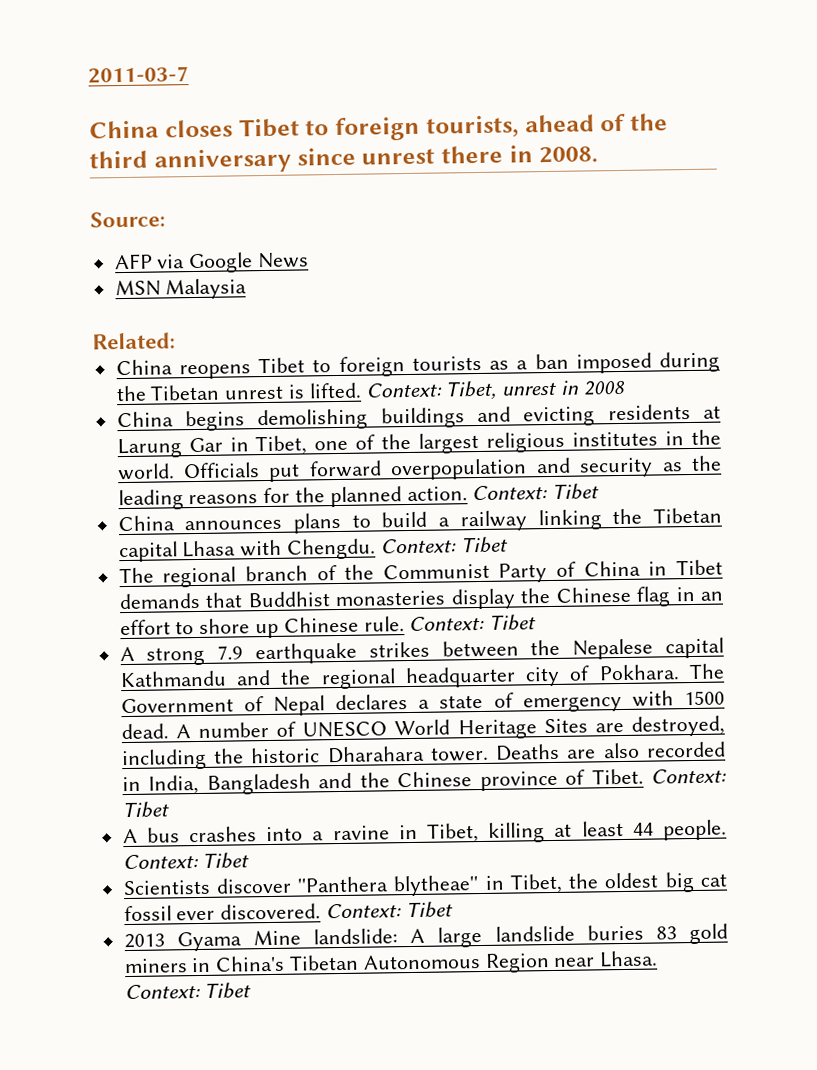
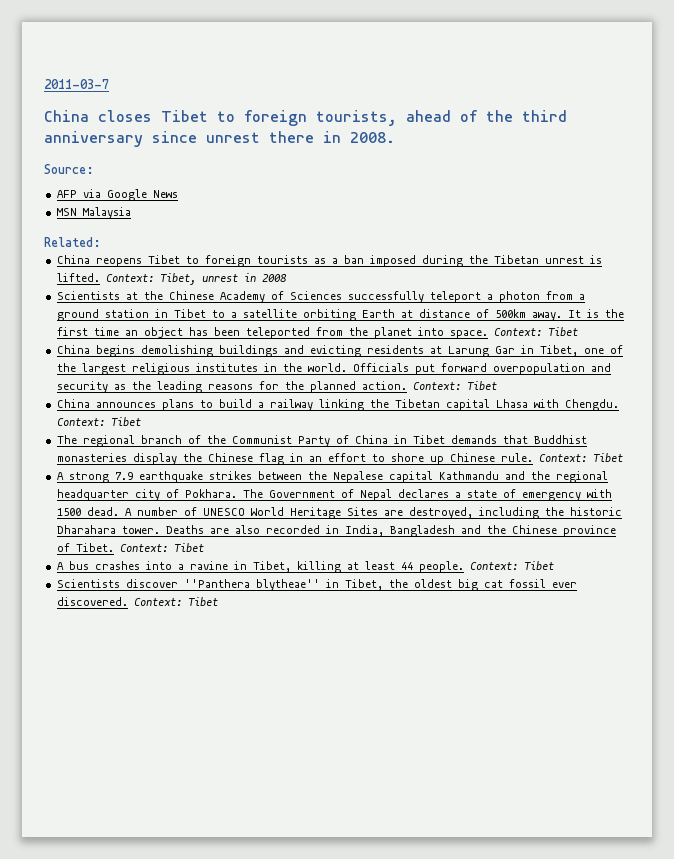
+ Scientists at the Chinese Academy of Sciences successfully teleport a photon from a ground station in Tibet to a satellite orbiting Earth at distance of 500km away. It is the first time an object has been teleported from the planet into space. Context: Tibet
- 2013 Gyama Mine landslide: A large landslide buries 83 gold miners in China's Tibetan Autonomous Region near Lhasa. Context: Tibet

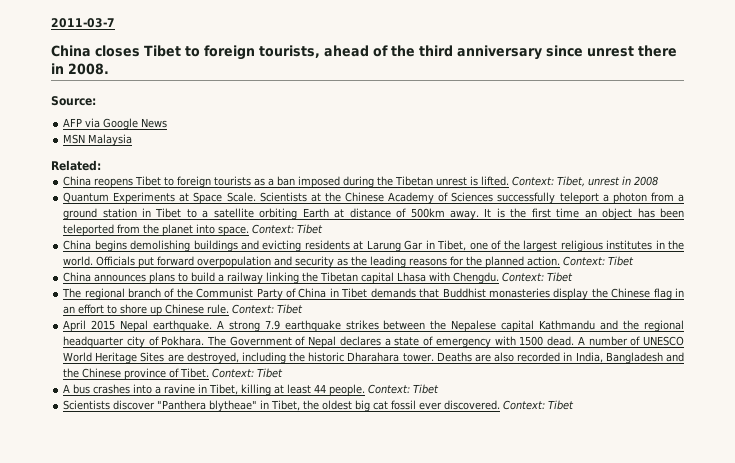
+ Quantum Experiments at Space Scale.
+ April 2015 Nepal earthquake.
- Scientists discover ''Panthera blytheae'' in Tibet, the oldest big cat fossil ever discovered.
+ Scientists discover "Panthera blytheae" in Tibet, the oldest big cat fossil ever discovered.

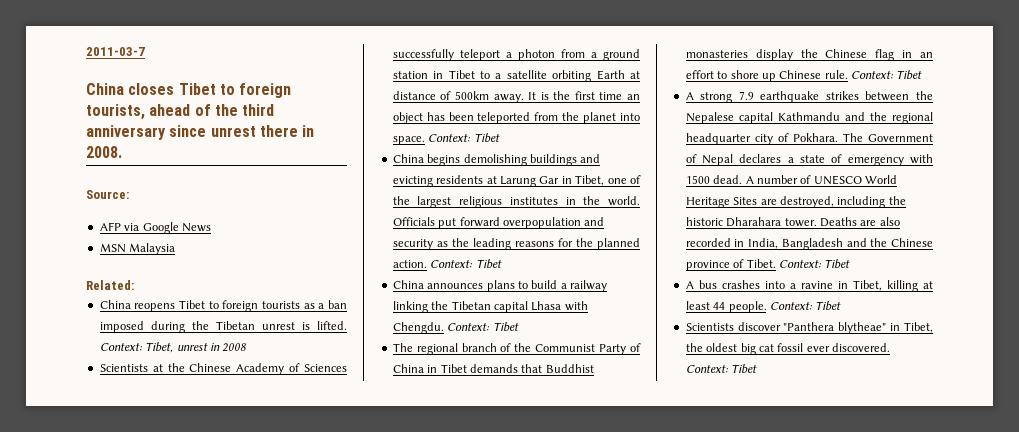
- Quantum Experiments at Space Scale.
- April 2015 Nepal earthquake.

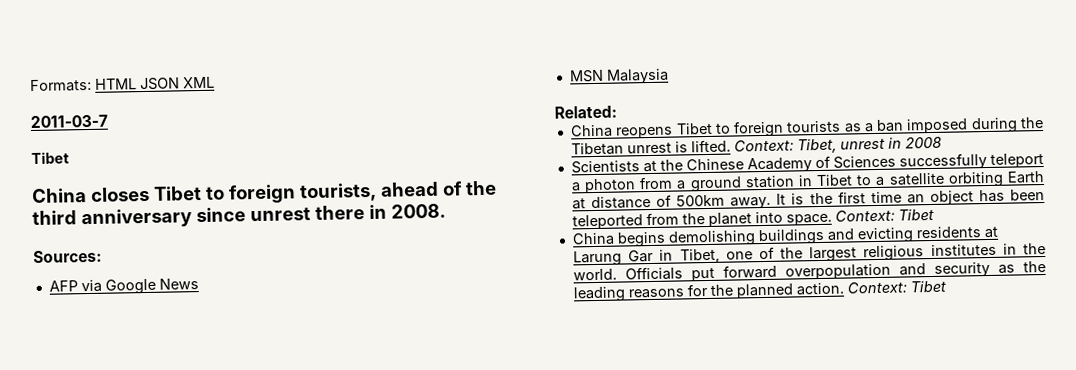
+ Formats: HTML JSON XML
  2011-03-7
+ Tibet
- Source:
+ Sources:
- China announces plans to build a railway linking the Tibetan capital Lhasa with Chengdu. Context: Tibet
- The regional branch of the Communist Party of China in Tibet demands that Buddhist monasteries display the Chinese flag in an effort to shore up Chinese rule. Context: Tibet
- A strong 7.9 earthquake strikes between the Nepalese capital Kathmandu and the regional headquarter city of Pokhara. The Government of Nepal declares a state of emergency with 1500 dead. A number of UNESCO World Heritage Sites are destroyed, including the historic Dharahara tower. Deaths are also recorded in India, Bangladesh and the Chinese province of Tibet. Context: Tibet
- A bus crashes into a ravine in Tibet, killing at least 44 people. Context: Tibet
- Scientists discover "Panthera blytheae" in Tibet, the oldest big cat fossil ever discovered. Context: Tibet

